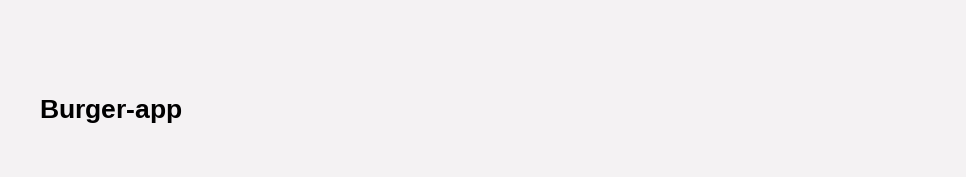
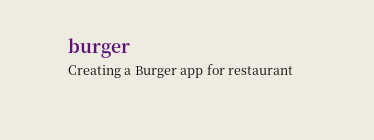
- Burger-app
+ burger
+ Creating a Burger app for restaurant

